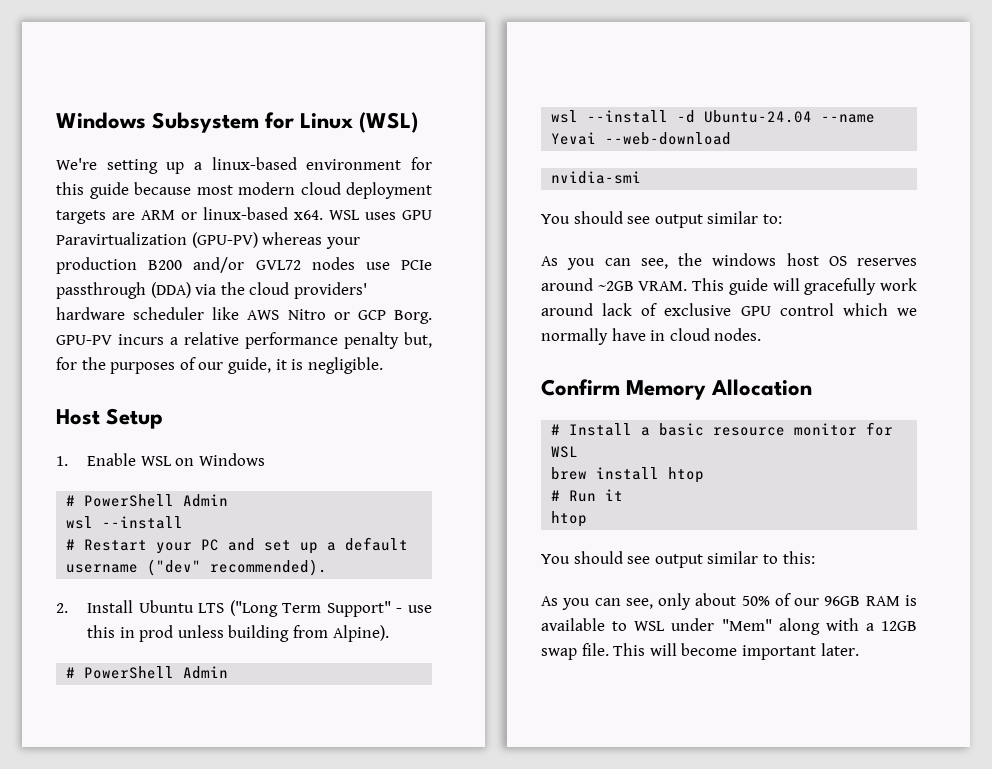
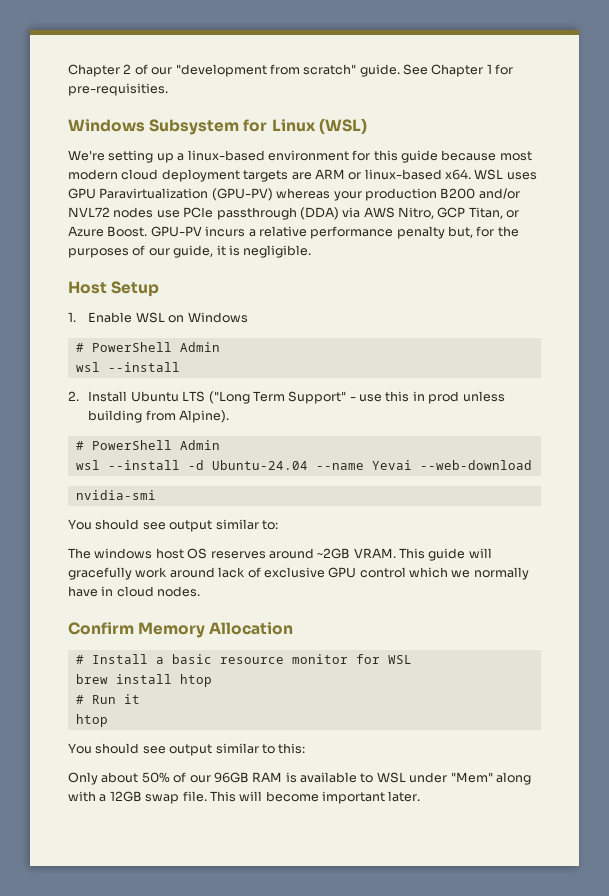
+ Chapter 2 of our "development from scratch" guide. See Chapter 1 for pre-requisities.
- WSL uses GPU Paravirtualization (GPU-PV) whereas your production B200 and/or GVL72 nodes use PCIe passthrough (DDA) via the cloud providers' hardware scheduler like AWS Nitro or GCP Borg.
+ WSL uses GPU Paravirtualization (GPU-PV) whereas your production B200 and/or NVL72 nodes use PCIe passthrough (DDA) via AWS Nitro, GCP Titan, or Azure Boost.
- # Restart your PC and set up a default username ("dev" recommended).
- As you can see, the windows host OS reserves around ~2GB VRAM.
+ The windows host OS reserves around ~2GB VRAM.
- As you can see, only about 50% of our 96GB RAM is available to WSL under "Mem" along with a 12GB swap file.
+ Only about 50% of our 96GB RAM is available to WSL under "Mem" along with a 12GB swap file.

